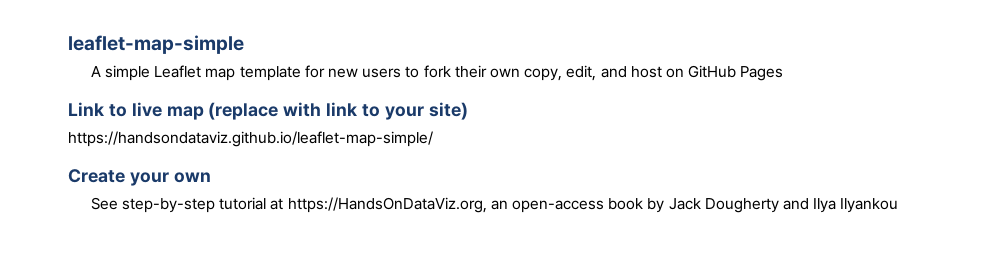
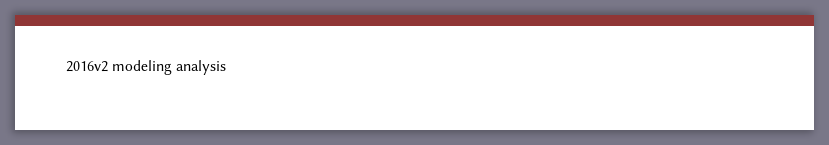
- leaflet-map-simple
- A simple Leaflet map template for new users to fork their own copy, edit, and host on GitHub Pages
- Link to live map (replace with link to your site)
- https://handsondataviz.github.io/leaflet-map-simple/
- Create your own
- See step-by-step tutorial at https://HandsOnDataViz.org, an open-access book by Jack Dougherty and Ilya Ilyankou
+ 2016v2 modeling analysis

